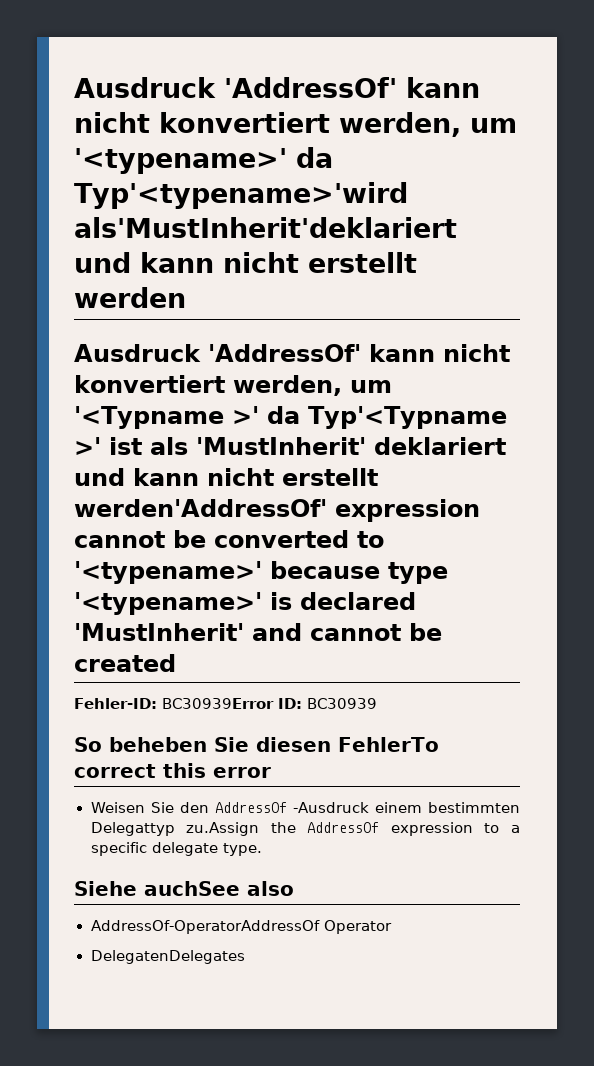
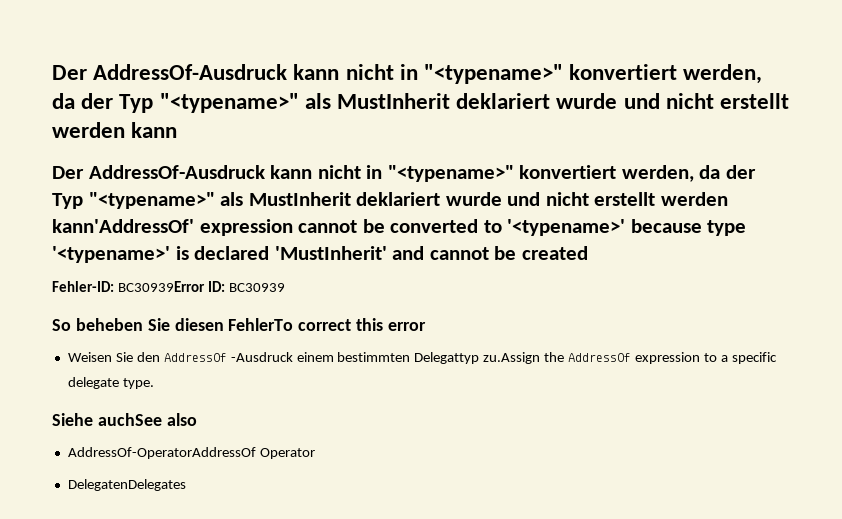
- Ausdruck 'AddressOf' kann nicht konvertiert werden, um '<typename>' da Typ'<typename>'wird als'MustInherit'deklariert und kann nicht erstellt werden
- Ausdruck 'AddressOf' kann nicht konvertiert werden, um '<Typname >' da Typ'<Typname >' ist als 'MustInherit' deklariert und kann nicht erstellt werden'AddressOf' expression cannot be converted to '<typename>' because type '<typename>' is declared 'MustInherit' and cannot be created
+ Der AddressOf-Ausdruck kann nicht in "<typename>" konvertiert werden, da der Typ "<typename>" als MustInherit deklariert wurde und nicht erstellt werden kann
+ Der AddressOf-Ausdruck kann nicht in "<typename>" konvertiert werden, da der Typ "<typename>" als MustInherit deklariert wurde und nicht erstellt werden kann'AddressOf' expression cannot be converted to '<typename>' because type '<typename>' is declared 'MustInherit' and cannot be created

